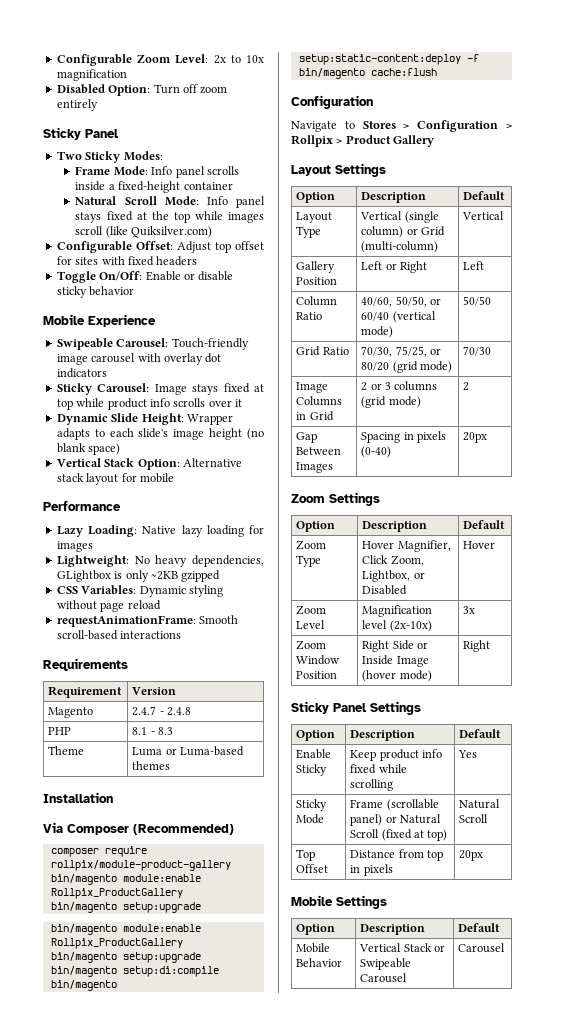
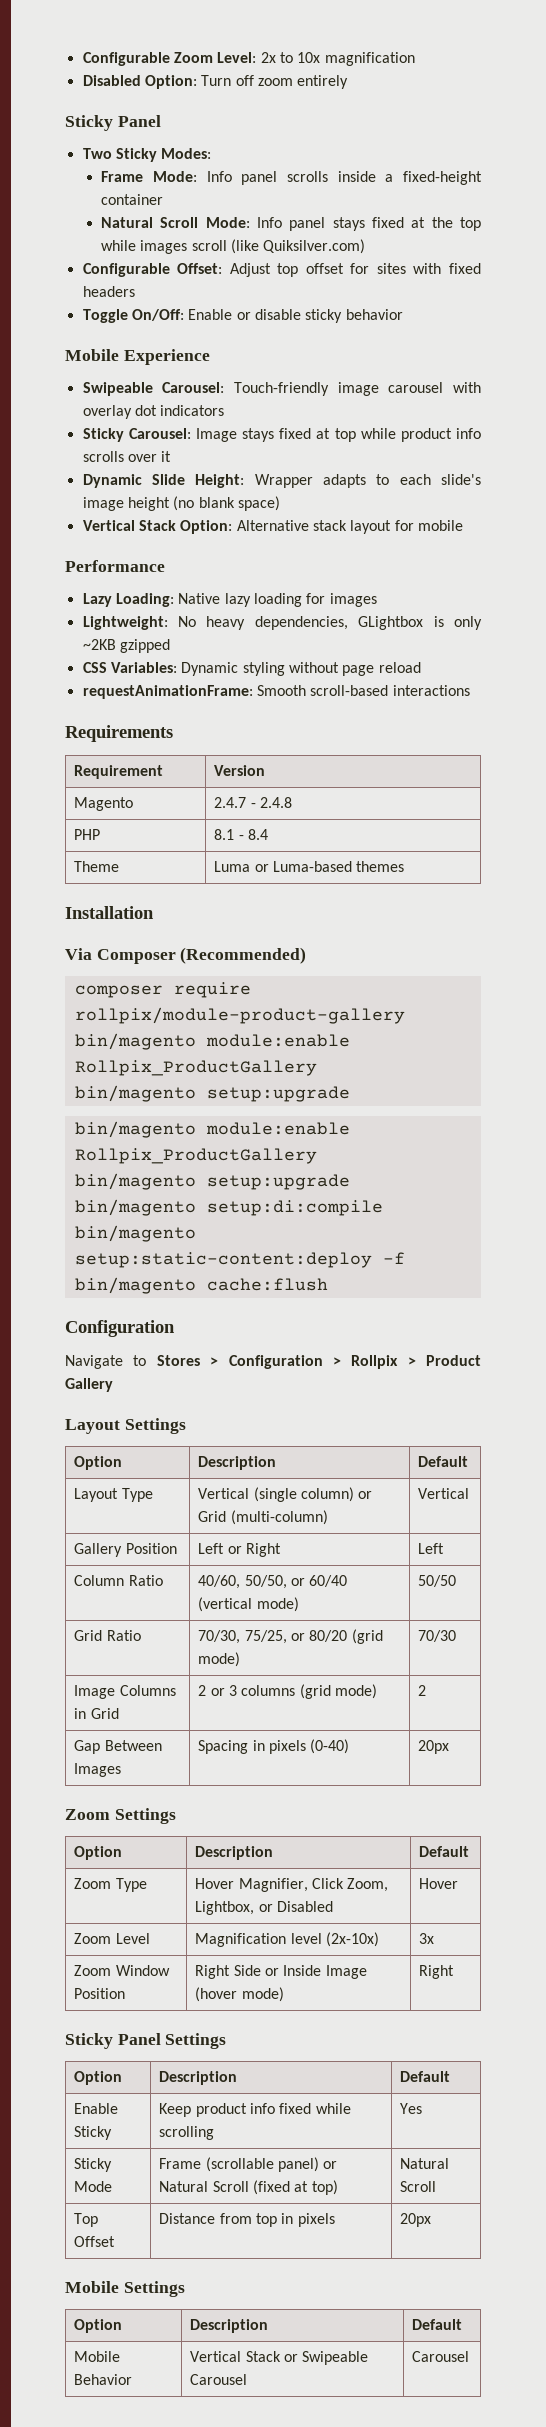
- PHP | 8.1 - 8.3
+ PHP | 8.1 - 8.4

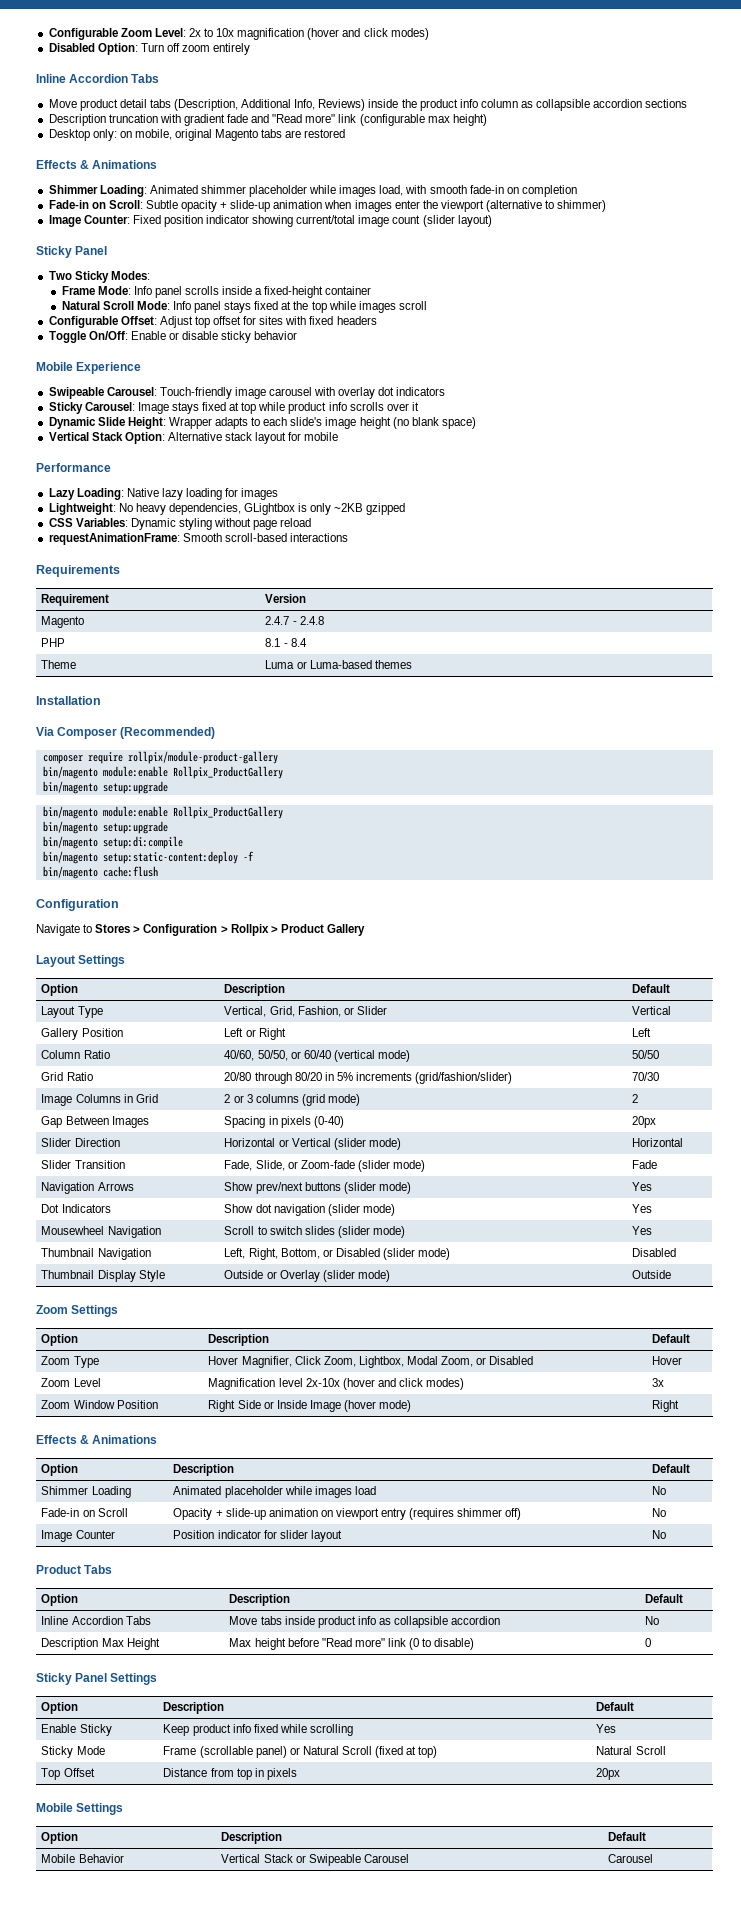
- Configurable Zoom Level: 2x to 10x magnification
+ Configurable Zoom Level: 2x to 10x magnification (hover and click modes)
  Disabled Option: Turn off zoom entirely
+ Inline Accordion Tabs
+ Move product detail tabs (Description, Additional Info, Reviews) inside the product info column as collapsible accordion sections
+ Description truncation with gradient fade and "Read more" link (configurable max height)
+ Desktop only: on mobile, original Magento tabs are restored
+ Effects & Animations
+ Shimmer Loading: Animated shimmer placeholder while images load, with smooth fade-in on completion
+ Fade-in on Scroll: Subtle opacity + slide-up animation when images enter the viewport (alternative to shimmer)
+ Image Counter: Fixed position indicator showing current/total image count (slider layout)
- Natural Scroll Mode: Info panel stays fixed at the top while images scroll (like Quiksilver.com)
+ Natural Scroll Mode: Info panel stays fixed at the top while images scroll
- Layout Type | Vertical (single column) or Grid (multi-column) | Vertical
+ Layout Type | Vertical, Grid, Fashion, or Slider | Vertical
- Grid Ratio | 70/30, 75/25, or 80/20 (grid mode) | 70/30
+ Grid Ratio | 20/80 through 80/20 in 5% increments (grid/fashion/slider) | 70/30
+ Slider Direction | Horizontal or Vertical (slider mode) | Horizontal
+ Slider Transition | Fade, Slide, or Zoom-fade (slider mode) | Fade
+ Navigation Arrows | Show prev/next buttons (slider mode) | Yes
+ Dot Indicators | Show dot navigation (slider mode) | Yes
+ Mousewheel Navigation | Scroll to switch slides (slider mode) | Yes
+ Thumbnail Navigation | Left, Right, Bottom, or Disabled (slider mode) | Disabled
+ Thumbnail Display Style | Outside or Overlay (slider mode) | Outside
- Zoom Type | Hover Magnifier, Click Zoom, Lightbox, or Disabled | Hover
+ Zoom Type | Hover Magnifier, Click Zoom, Lightbox, Modal Zoom, or Disabled | Hover
- Zoom Level | Magnification level (2x-10x) | 3x
+ Zoom Level | Magnification level 2x-10x (hover and click modes) | 3x
  Zoom Window Position | Right Side or Inside Image (hover mode) | Right
+ Effects & Animations
+ Option | Description | Default
+ Shimmer Loading | Animated placeholder while images load | No
+ Fade-in on Scroll | Opacity + slide-up animation on viewport entry (requires shimmer off) | No
+ Image Counter | Position indicator for slider layout | No
+ Product Tabs
+ Option | Description | Default
+ Inline Accordion Tabs | Move tabs inside product info as collapsible accordion | No
+ Description Max Height | Max height before "Read more" link (0 to disable) | 0

